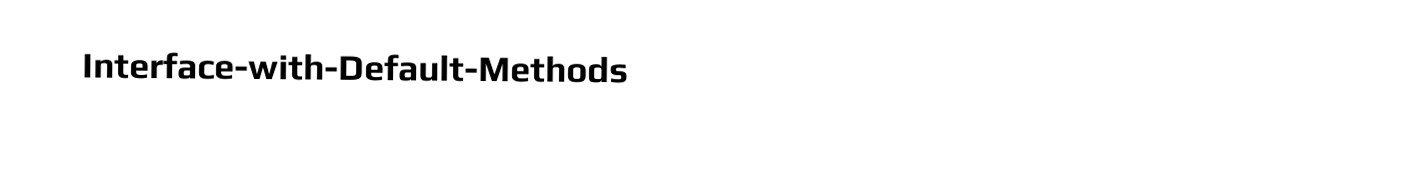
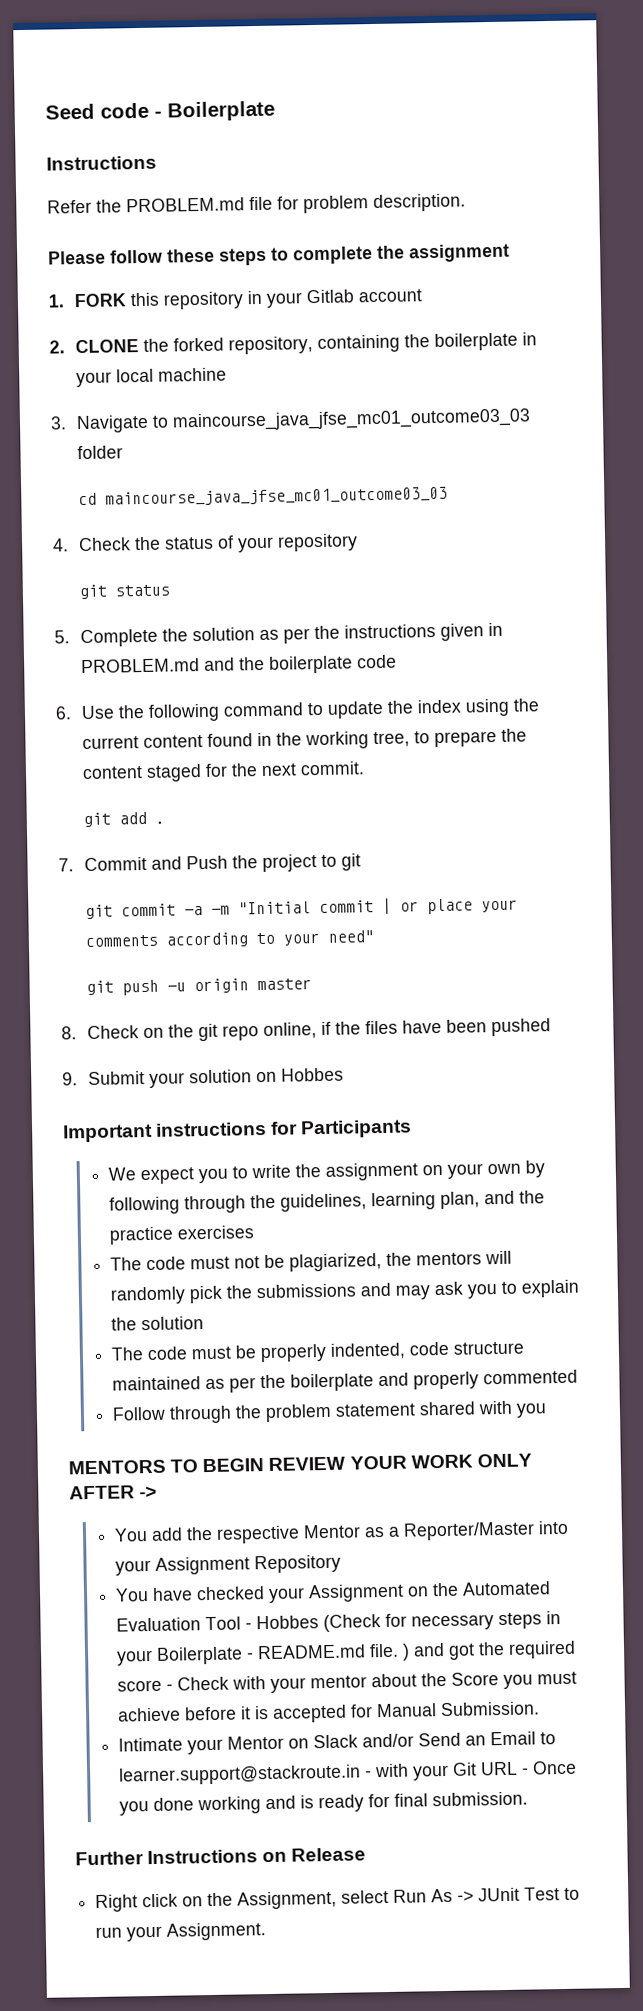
- Interface-with-Default-Methods
+ Seed code - Boilerplate
+ Instructions
+ Refer the PROBLEM.md file for problem description.
+ Please follow these steps to complete the assignment
+ 1. FORK this repository in your Gitlab account
+ 2. CLONE the forked repository, containing the boilerplate in your local machine
+ 3. Navigate to maincourse_java_jfse_mc01_outcome03_03 folder
+ cd maincourse_java_jfse_mc01_outcome03_03
+ 4. Check the status of your repository
+ git status
+ 5. Complete the solution as per the instructions given in PROBLEM.md and the boilerplate code
+ 6. Use the following command to update the index using the current content found in the working tree, to prepare the content staged for the next commit.
+ git add .
+ 7. Commit and Push the project to git
+ git commit -a -m "Initial commit | or place your comments according to your need"
+ git push -u origin master
+ 8. Check on the git repo online, if the files have been pushed
+ 9. Submit your solution on Hobbes
+ Important instructions for Participants
+ We expect you to write the assignment on your own by following through the guidelines, learning plan, and the practice exercises
+ The code must not be plagiarized, the mentors will randomly pick the submissions and may ask you to explain the solution
+ The code must be properly indented, code structure maintained as per the boilerplate and properly commented
+ Follow through the problem statement shared with you
+ MENTORS TO BEGIN REVIEW YOUR WORK ONLY AFTER ->
+ You add the respective Mentor as a Reporter/Master into your Assignment Repository
+ You have checked your Assignment on the Automated Evaluation Tool - Hobbes (Check for necessary steps in your Boilerplate - README.md file. ) and got the required score - Check with your mentor about the Score you must achieve before it is accepted for Manual Submission.
+ Intimate your Mentor on Slack and/or Send an Email to learner.support@stackroute.in - with your Git URL - Once you done working and is ready for final submission.
+ Further Instructions on Release
+ Right click on the Assignment, select Run As -> JUnit Test to run your Assignment.

